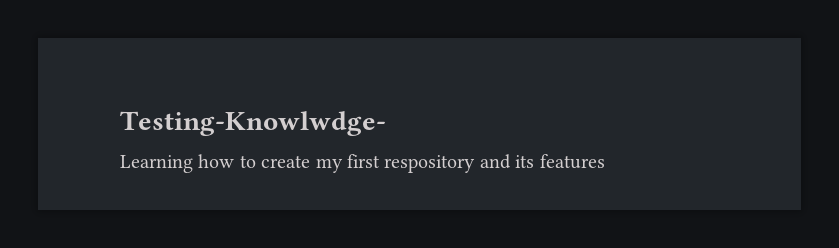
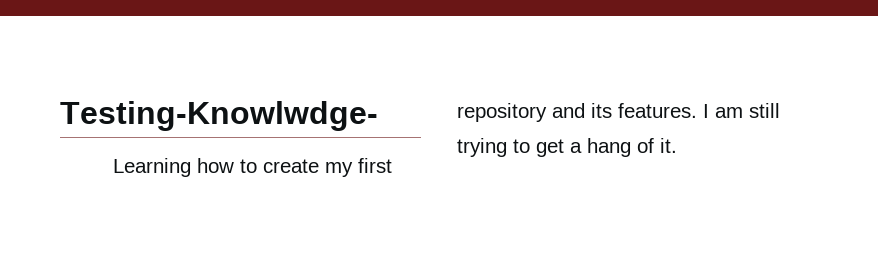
- Learning how to create my first respository and its features
+ Learning how to create my first repository and its features. I am still trying to get a hang of it.

